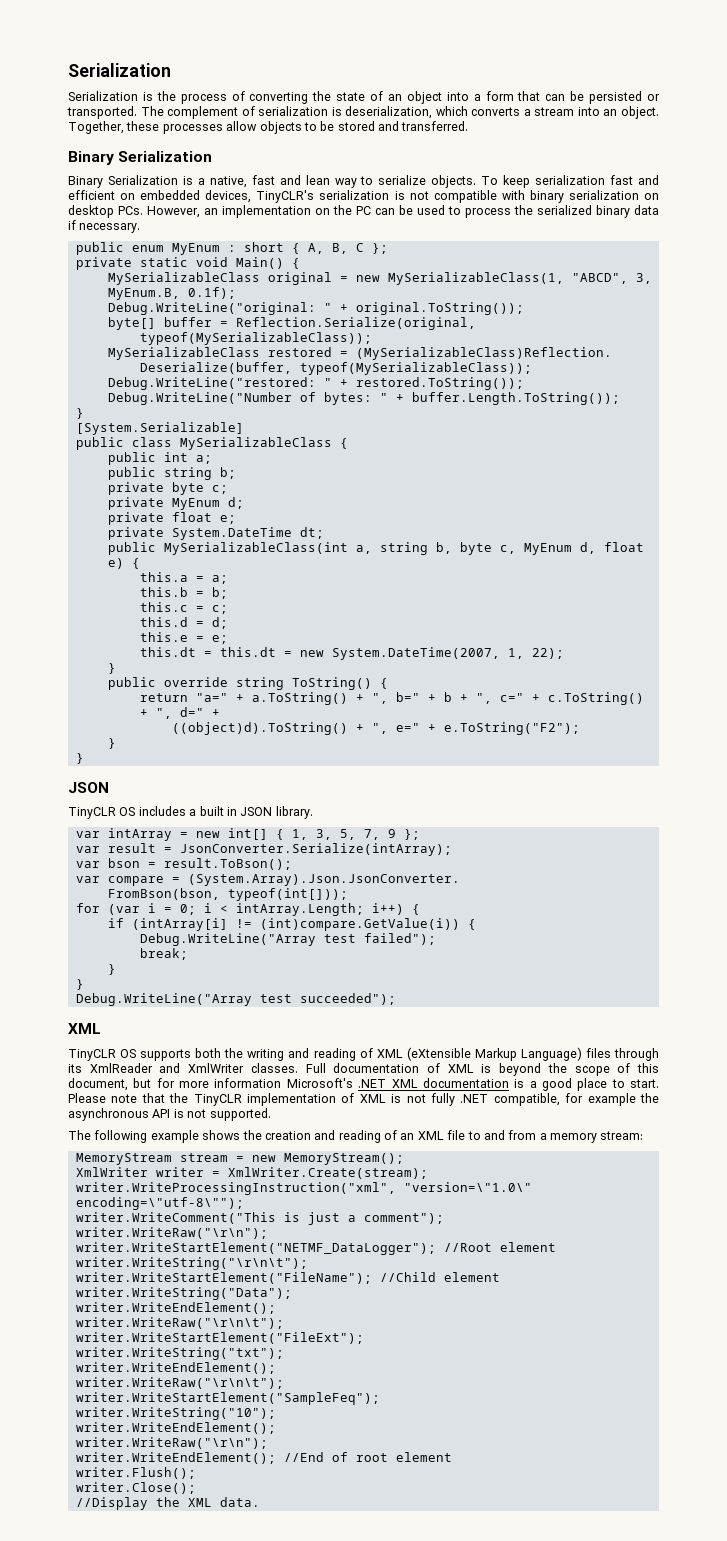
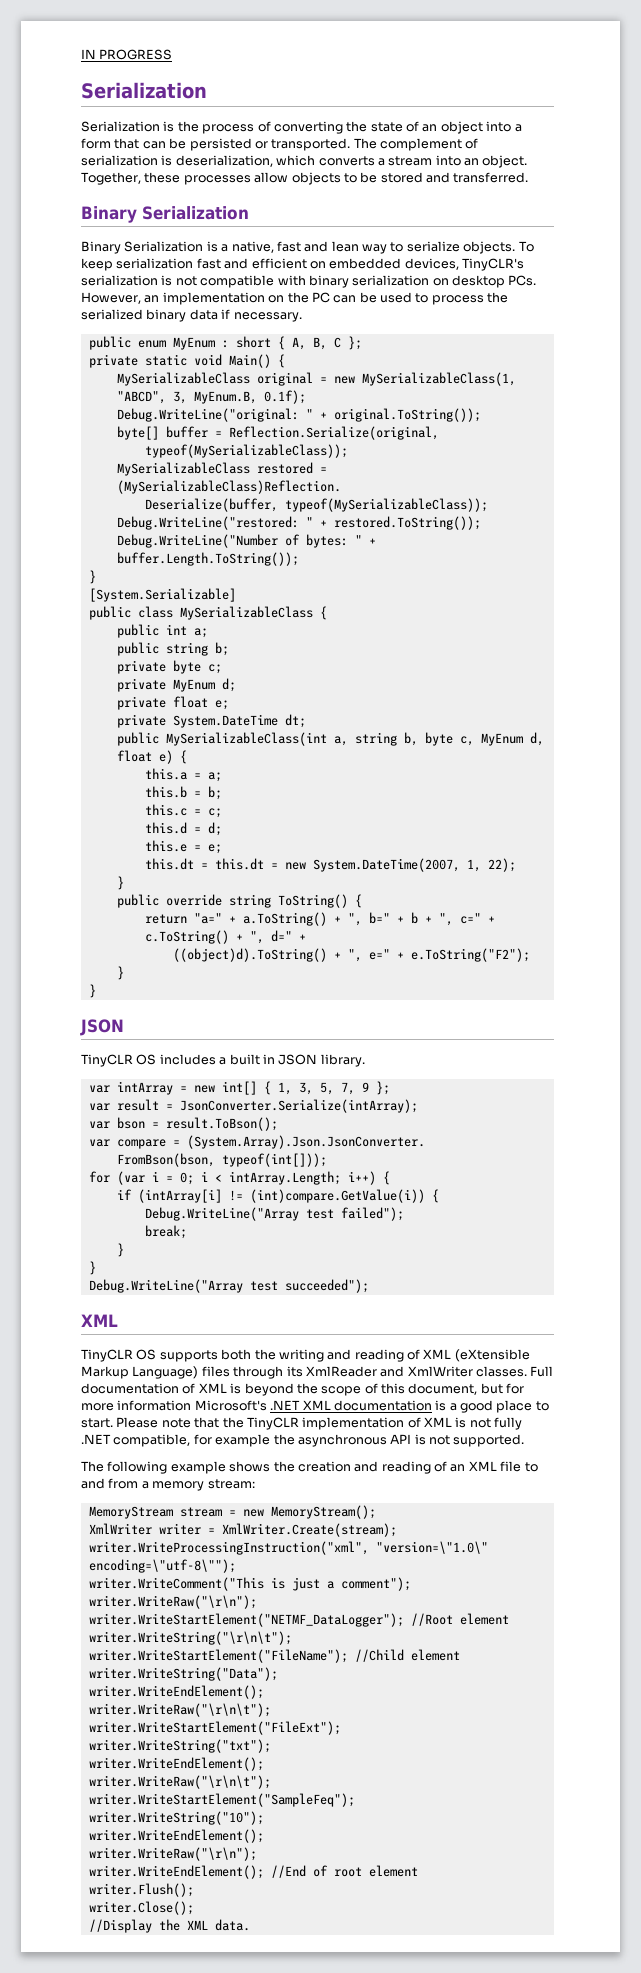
+ IN PROGRESS

